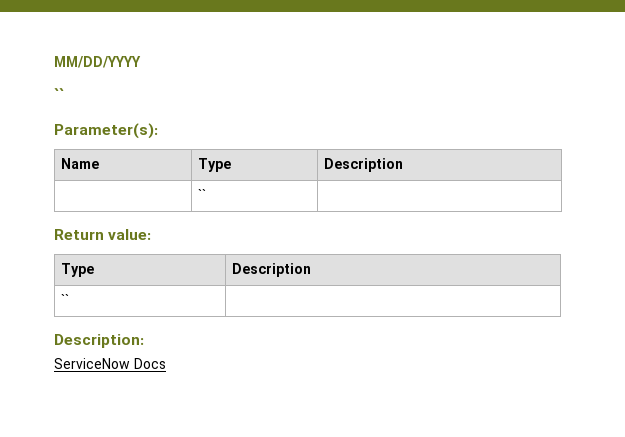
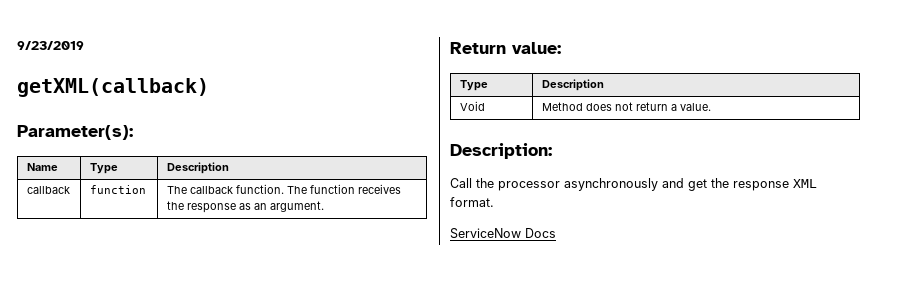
- MM/DD/YYYY
- ``
+ 9/23/2019
+ getXML(callback)
- | `` |
+ callback | function | The callback function. The function receives the response as an argument.
  Return value:
  Type | Description
- `` |
+ Void | Method does not return a value.
  Description:
+ Call the processor asynchronously and get the response XML format.

